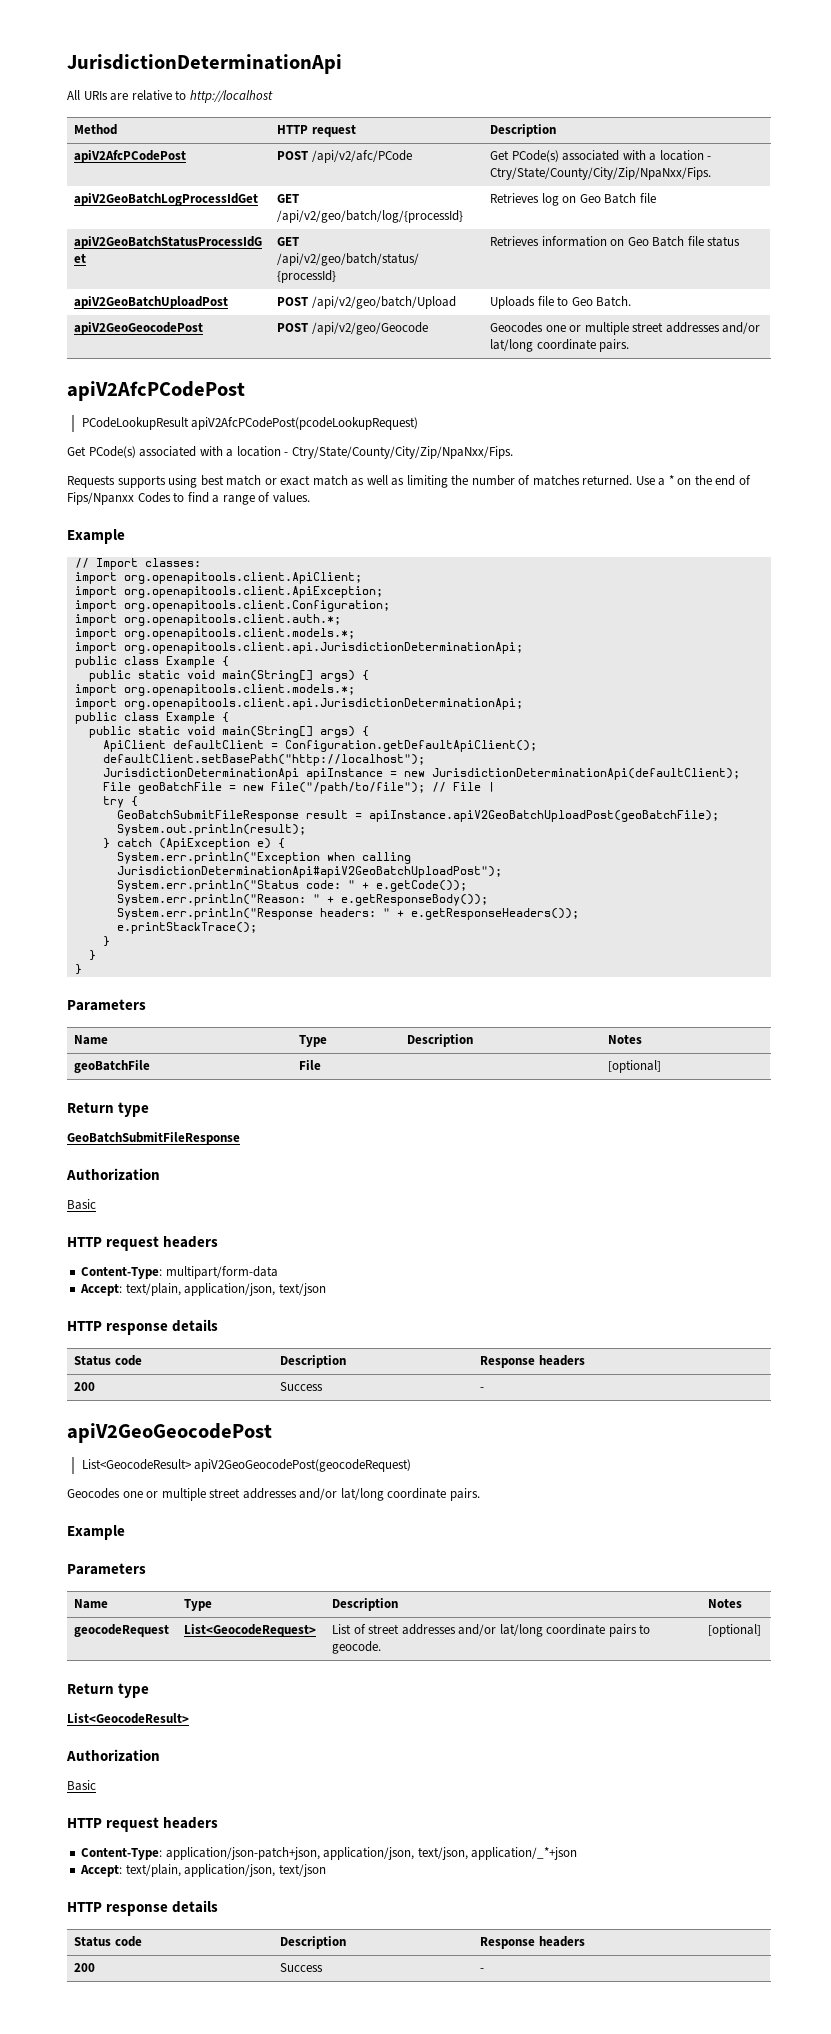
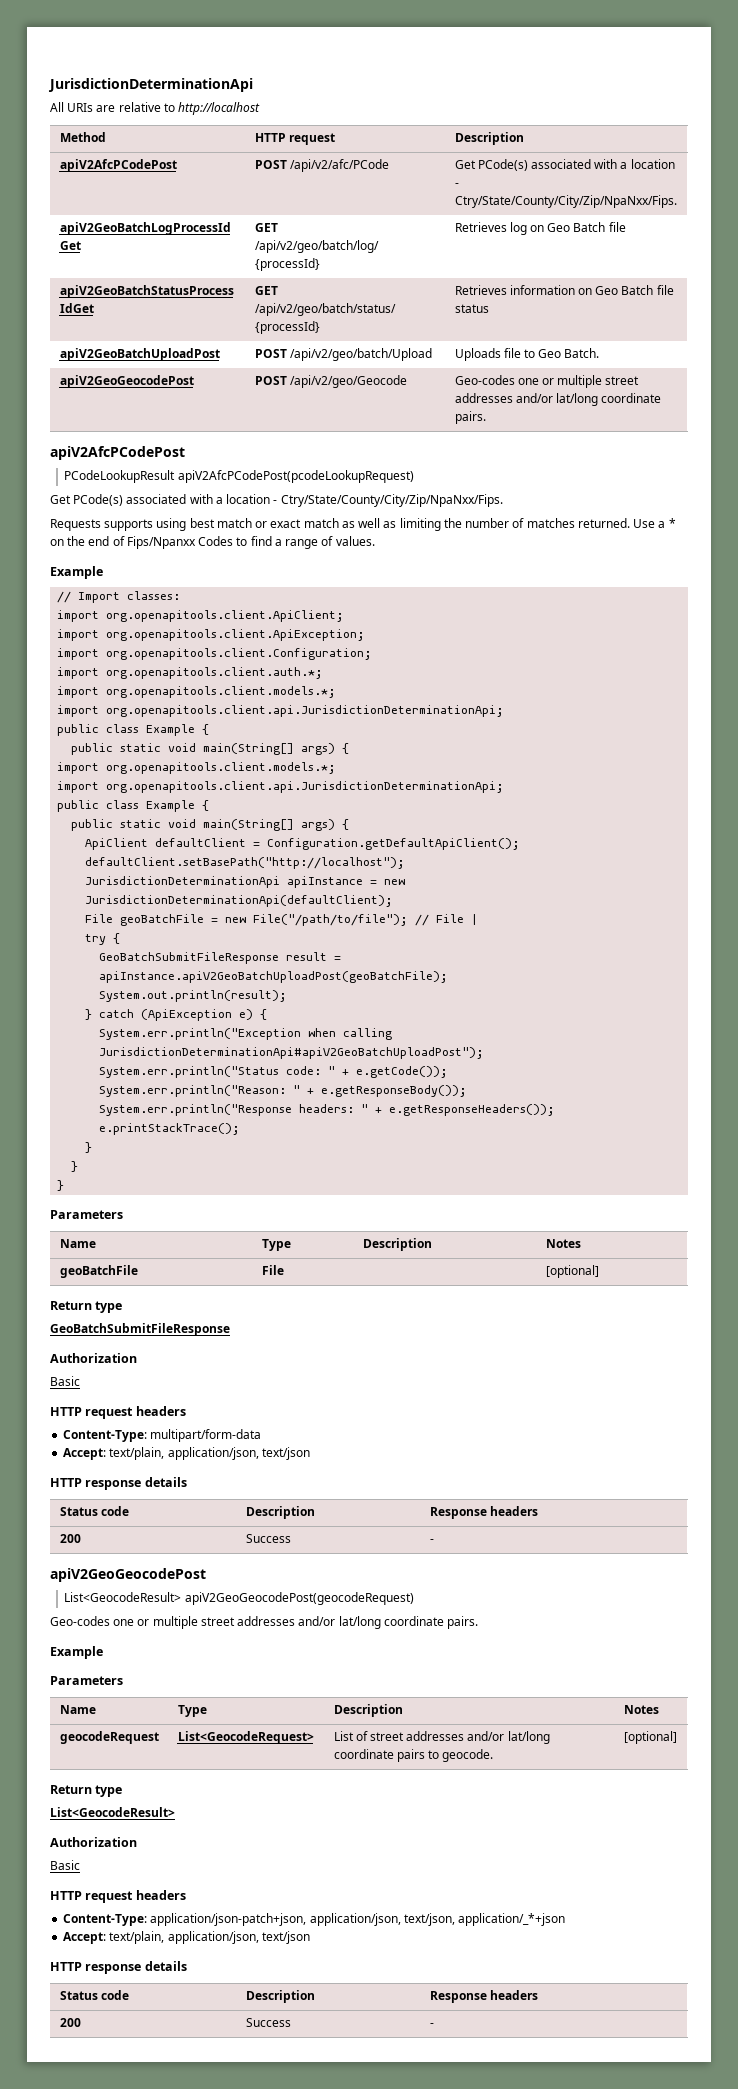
- apiV2GeoGeocodePost | POST /api/v2/geo/Geocode | Geocodes one or multiple street addresses and/or lat/long coordinate pairs.
+ apiV2GeoGeocodePost | POST /api/v2/geo/Geocode | Geo-codes one or multiple street addresses and/or lat/long coordinate pairs.
  List<GeocodeResult> apiV2GeoGeocodePost(geocodeRequest)
- Geocodes one or multiple street addresses and/or lat/long coordinate pairs.
+ Geo-codes one or multiple street addresses and/or lat/long coordinate pairs.

